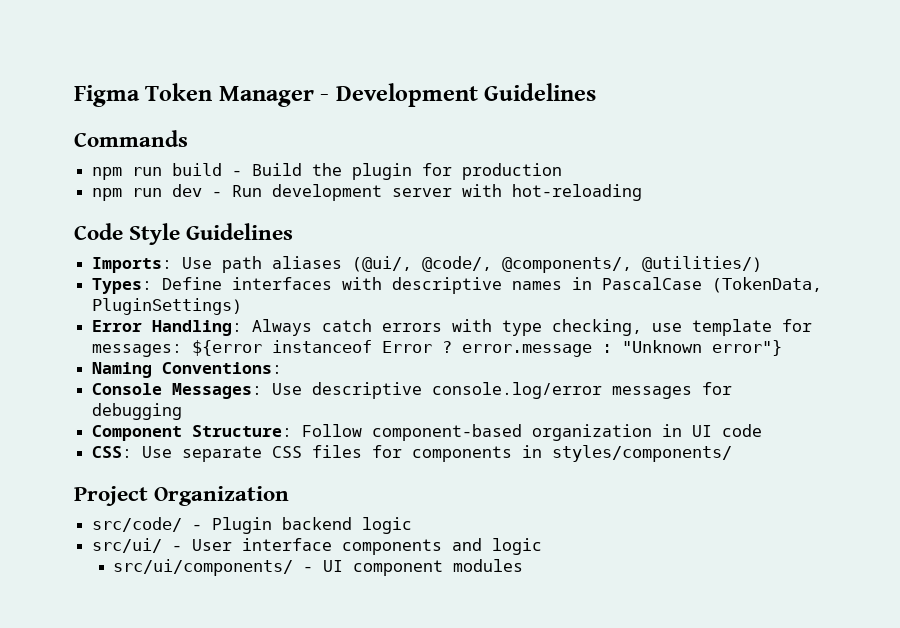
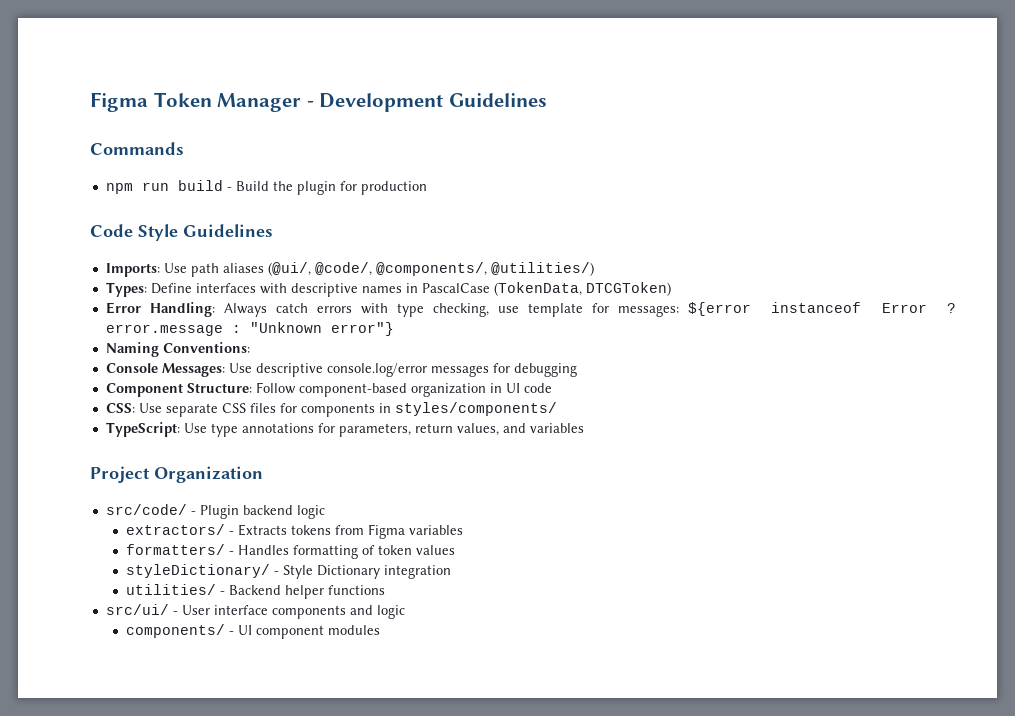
- npm run dev - Run development server with hot-reloading
- Types: Define interfaces with descriptive names in PascalCase (TokenData, PluginSettings)
+ Types: Define interfaces with descriptive names in PascalCase (TokenData, DTCGToken)
+ TypeScript: Use type annotations for parameters, return values, and variables
+ extractors/ - Extracts tokens from Figma variables
+ formatters/ - Handles formatting of token values
+ styleDictionary/ - Style Dictionary integration
+ utilities/ - Backend helper functions
- src/ui/components/ - UI component modules
+ components/ - UI component modules

